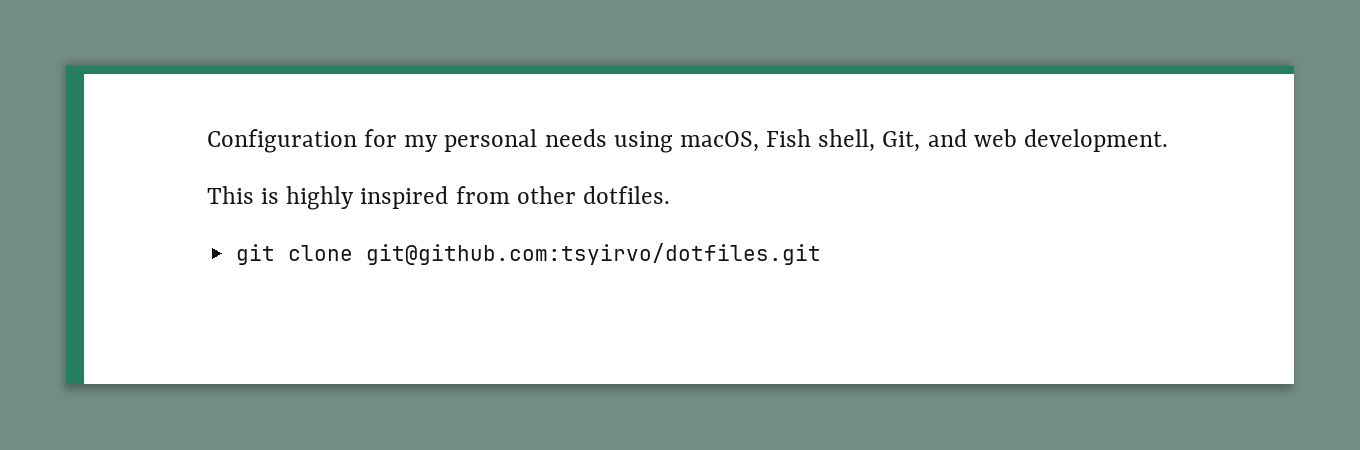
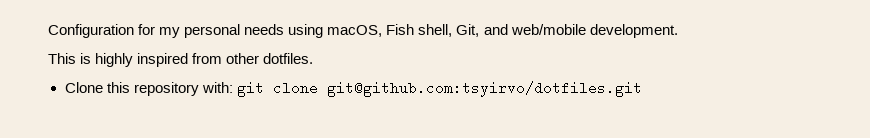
- Configuration for my personal needs using macOS, Fish shell, Git, and web development.
+ Configuration for my personal needs using macOS, Fish shell, Git, and web/mobile development.
- git clone git@github.com:tsyirvo/dotfiles.git
+ Clone this repository with: git clone git@github.com:tsyirvo/dotfiles.git

